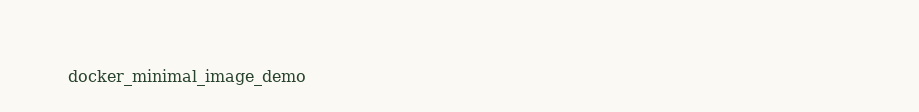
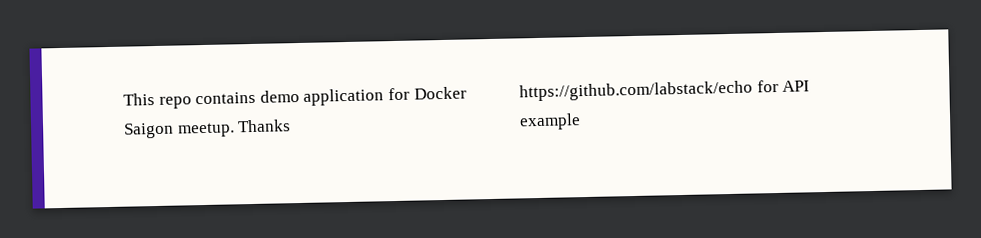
- docker_minimal_image_demo
+ This repo contains demo application for Docker Saigon meetup. Thanks https://github.com/labstack/echo for API example

